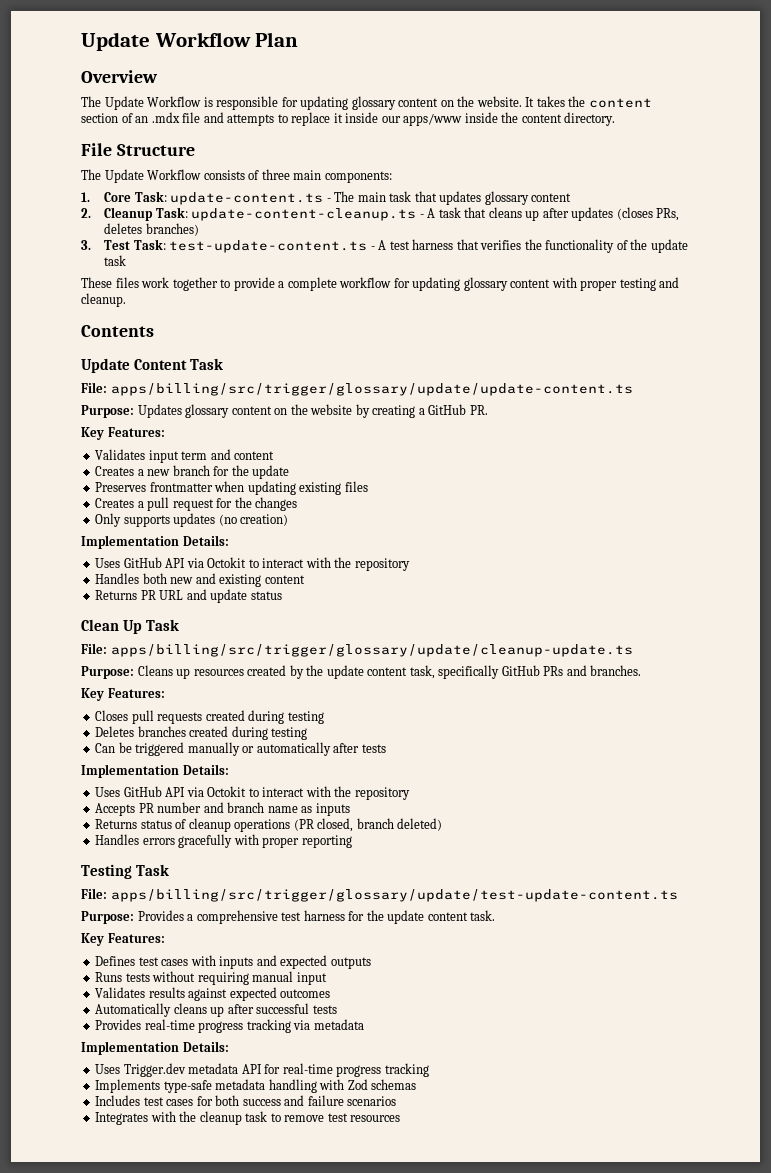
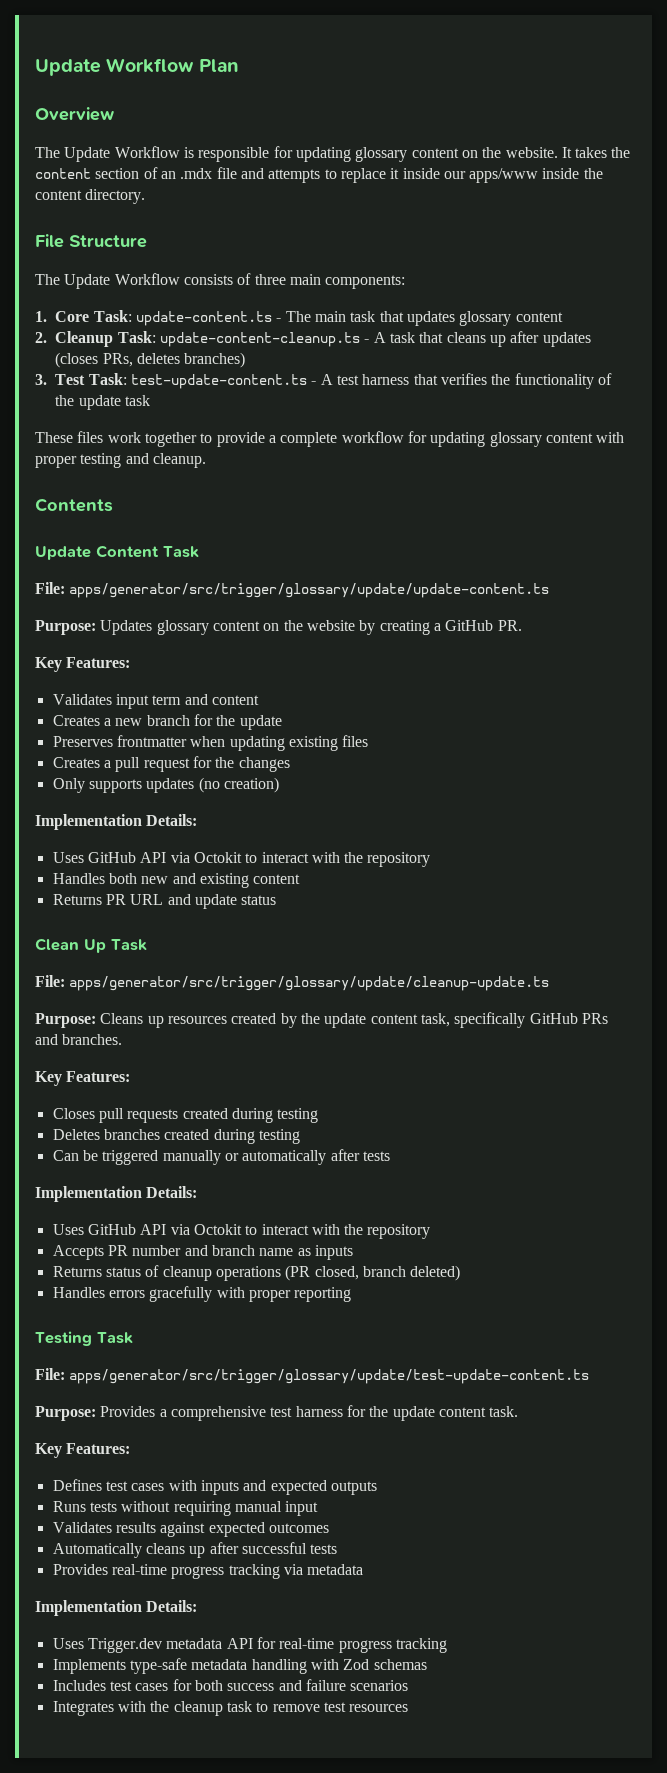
- File: apps/billing/src/trigger/glossary/update/update-content.ts
+ File: apps/generator/src/trigger/glossary/update/update-content.ts
- File: apps/billing/src/trigger/glossary/update/cleanup-update.ts
+ File: apps/generator/src/trigger/glossary/update/cleanup-update.ts
- File: apps/billing/src/trigger/glossary/update/test-update-content.ts
+ File: apps/generator/src/trigger/glossary/update/test-update-content.ts

